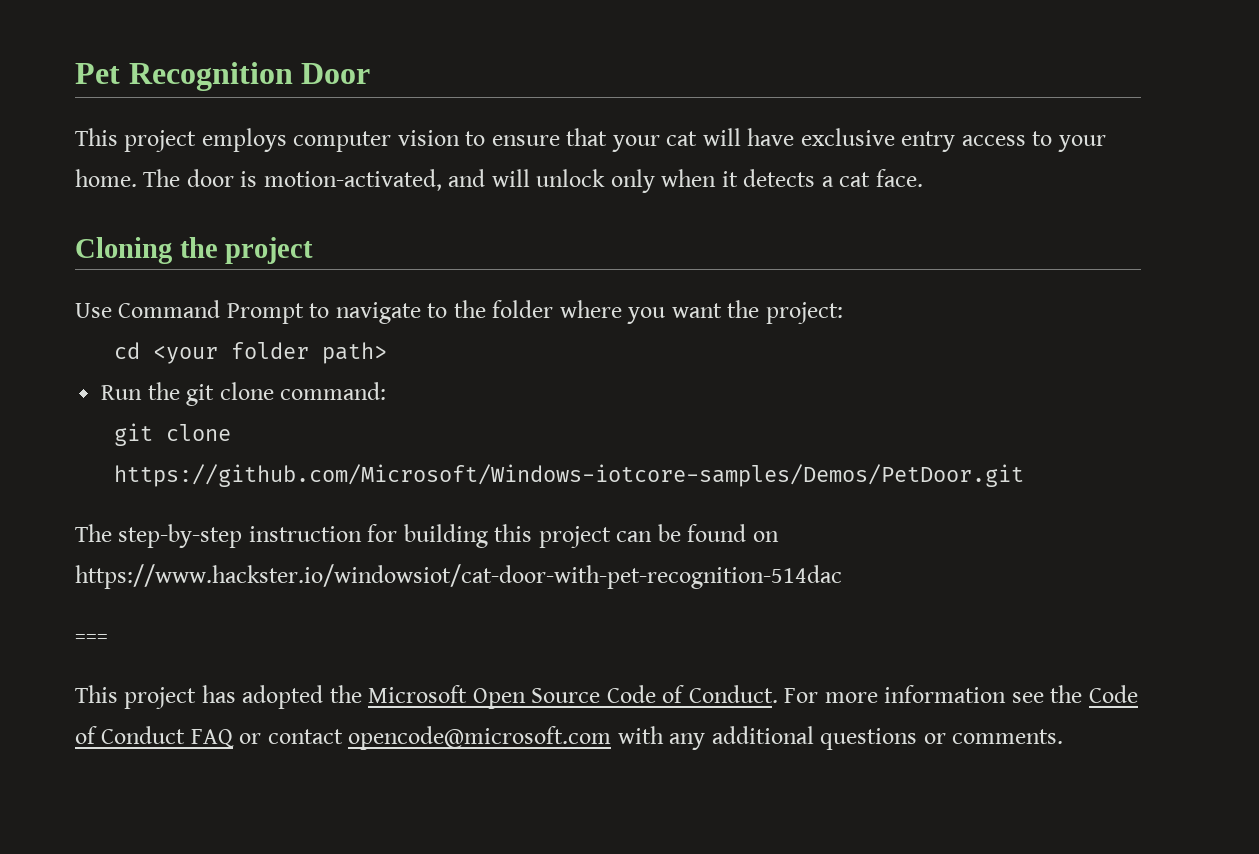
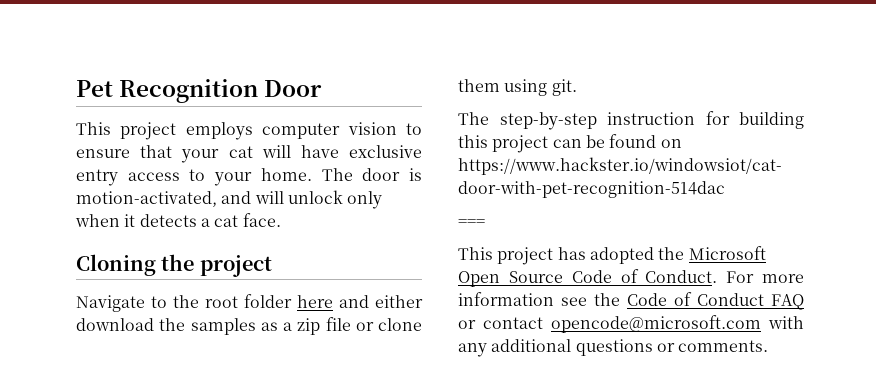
- Use Command Prompt to navigate to the folder where you want the project:
- cd <your folder path>
- Run the git clone command:
- git clone https://github.com/Microsoft/Windows-iotcore-samples/Demos/PetDoor.git
+ Navigate to the root folder here and either download the samples as a zip file or clone them using git.

